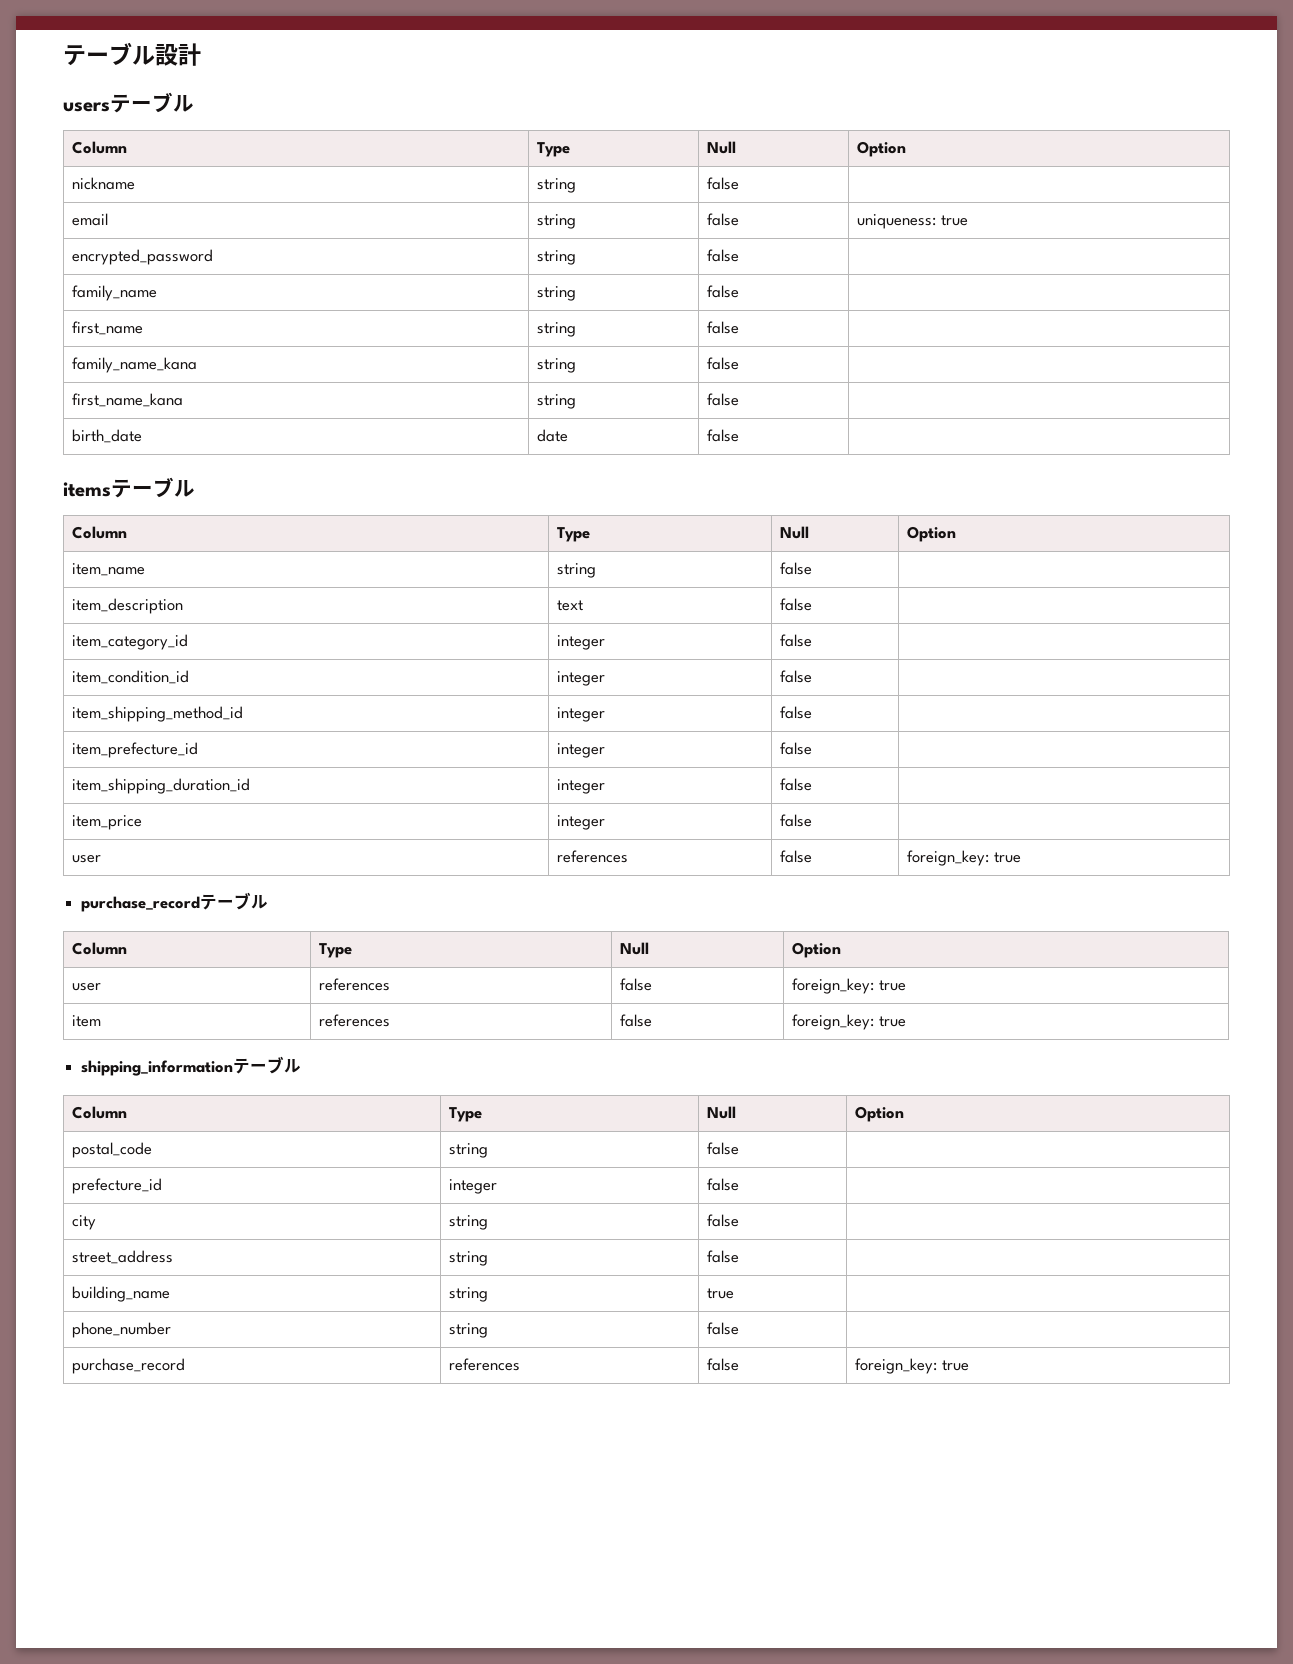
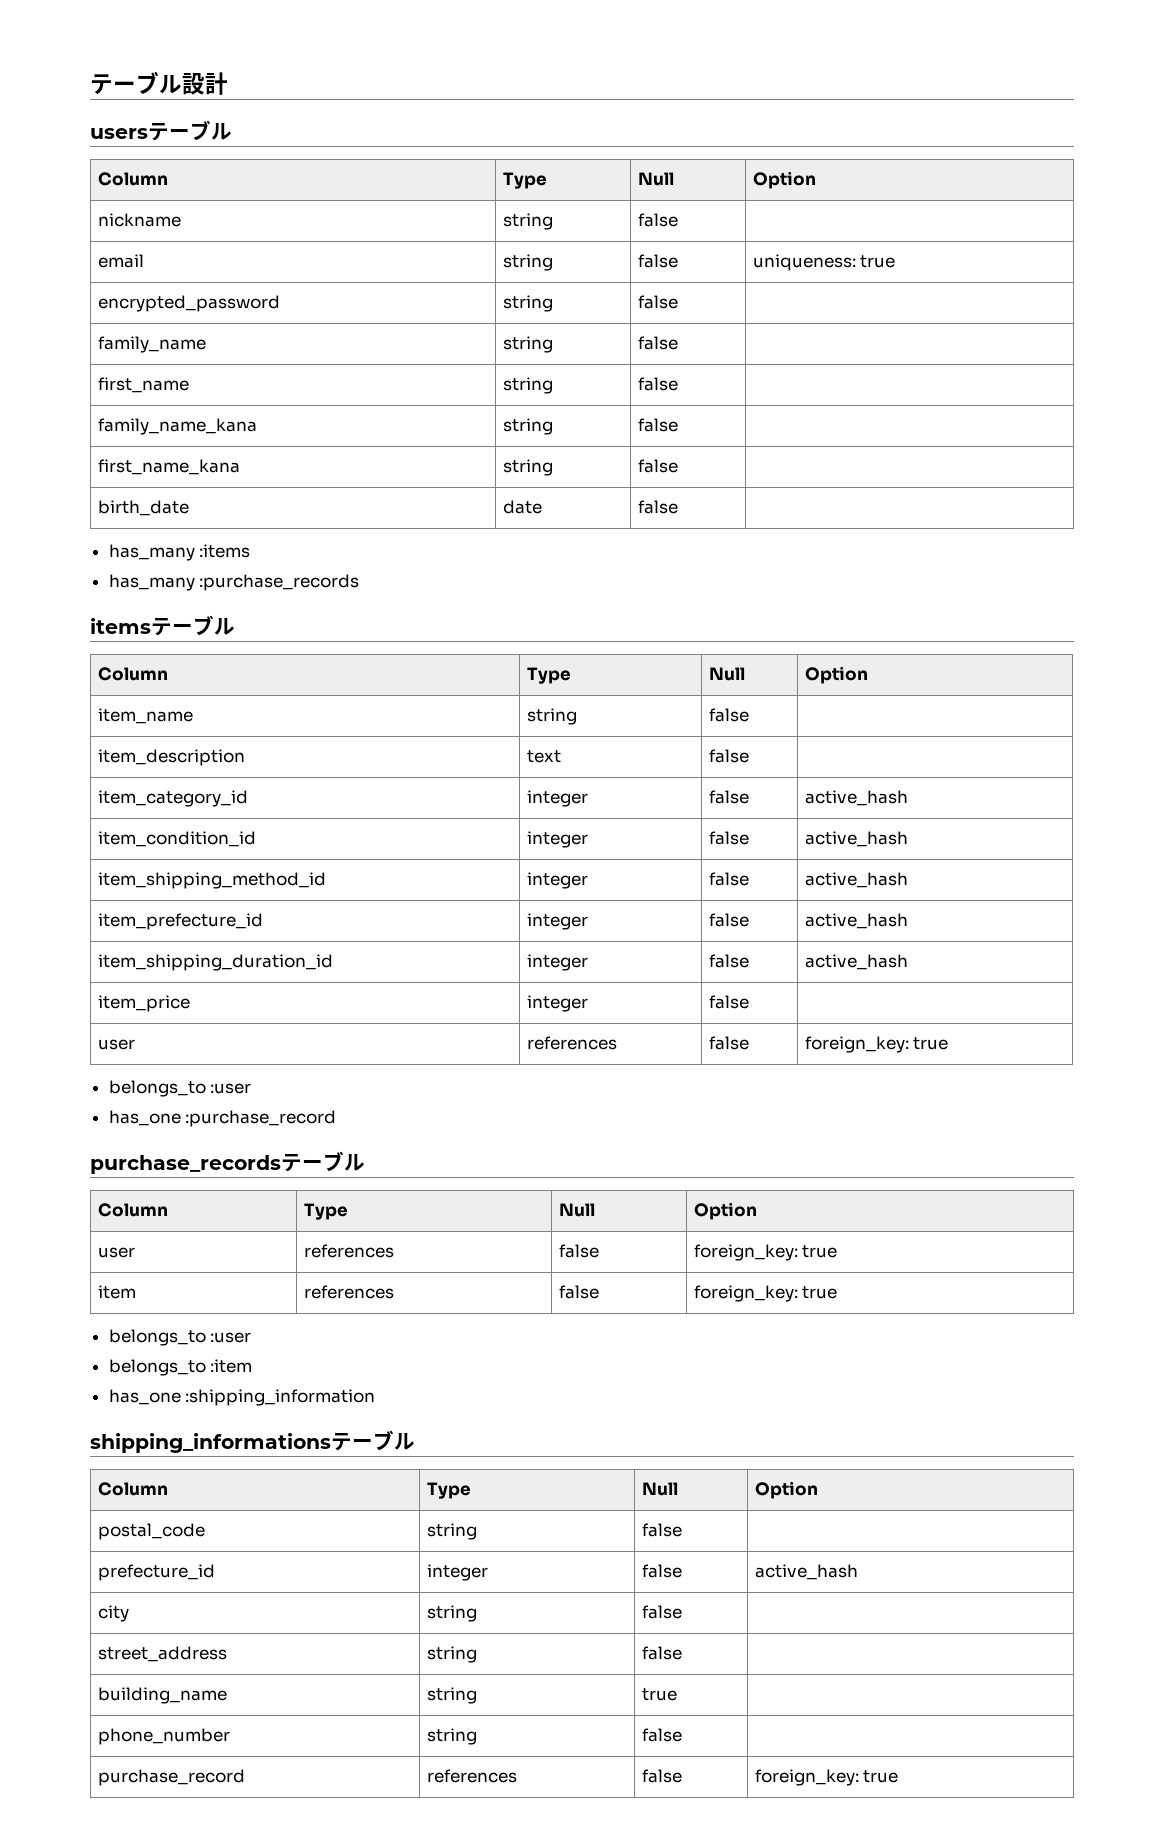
+ has_many :items
+ has_many :purchase_records
- item_category_id | integer | false |
+ item_category_id | integer | false | active_hash
- item_condition_id | integer | false |
+ item_condition_id | integer | false | active_hash
- item_shipping_method_id | integer | false |
+ item_shipping_method_id | integer | false | active_hash
- item_prefecture_id | integer | false |
+ item_prefecture_id | integer | false | active_hash
- item_shipping_duration_id | integer | false |
+ item_shipping_duration_id | integer | false | active_hash
  item_price | integer | false |
  user | references | false | foreign_key: true
- purchase_recordテーブル
+ belongs_to :user
+ has_one :purchase_record
+ purchase_recordsテーブル
  item | references | false | foreign_key: true
- shipping_informationテーブル
+ belongs_to :user
+ belongs_to :item
+ has_one :shipping_information
+ shipping_informationsテーブル
- prefecture_id | integer | false |
+ prefecture_id | integer | false | active_hash

